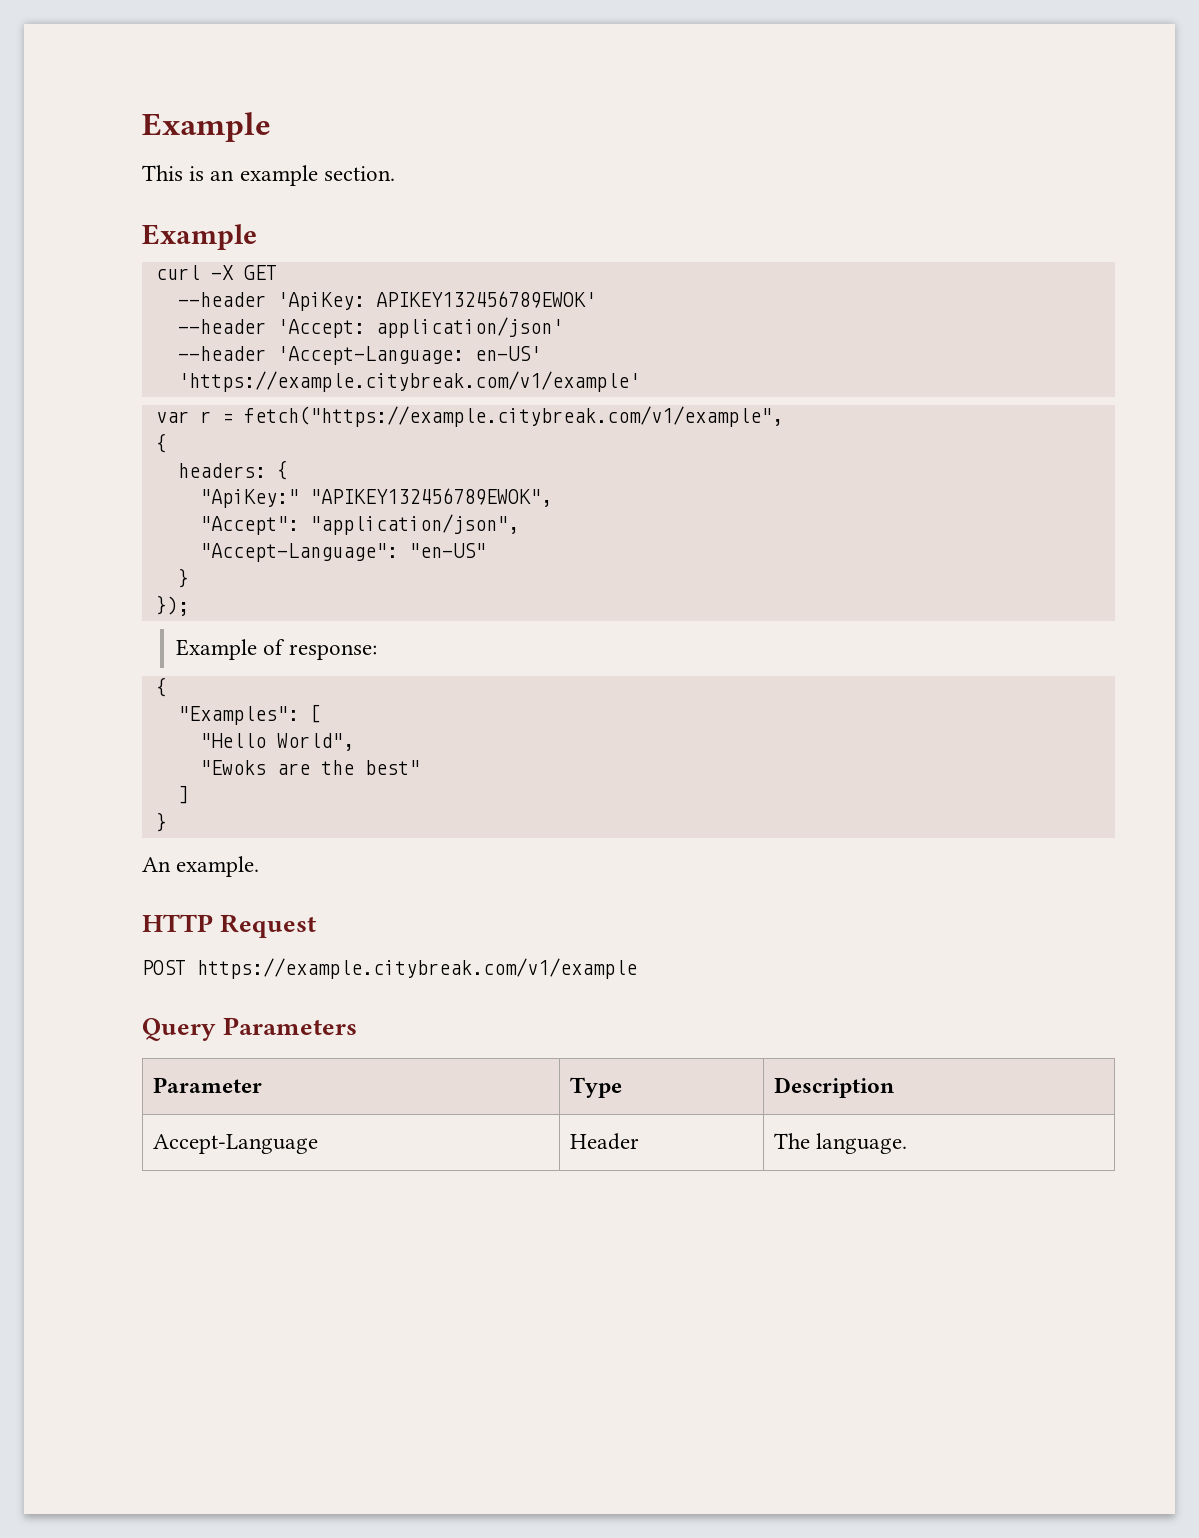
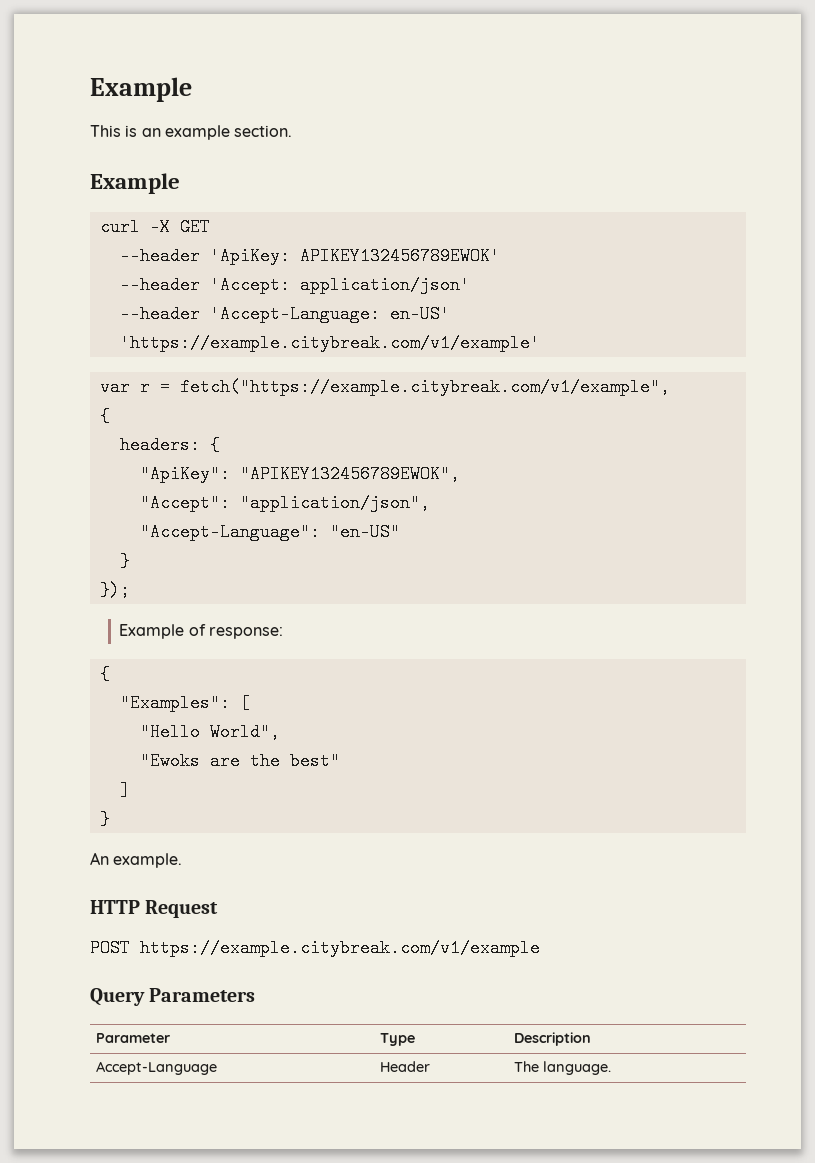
- "ApiKey:" "APIKEY132456789EWOK",
+ "ApiKey": "APIKEY132456789EWOK",

